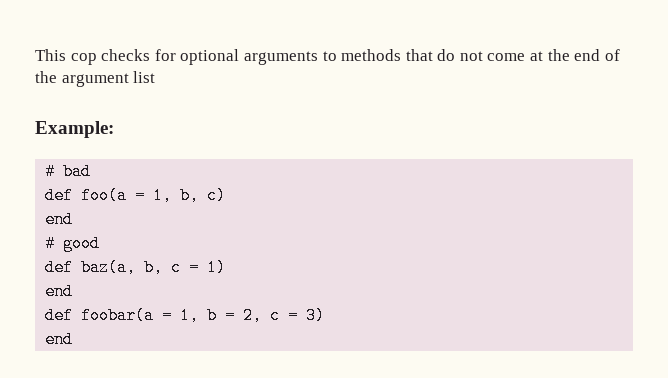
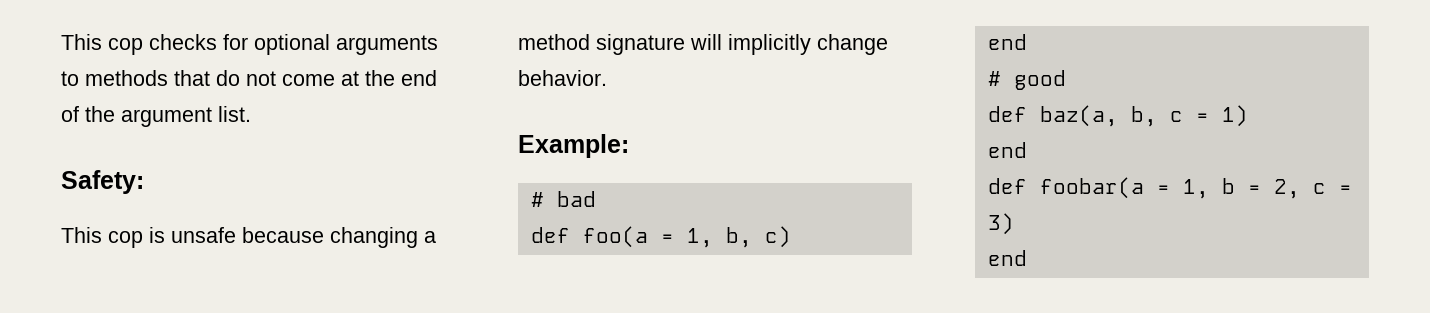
- This cop checks for optional arguments to methods that do not come at the end of the argument list
+ This cop checks for optional arguments to methods that do not come at the end of the argument list.
+ Safety:
+ This cop is unsafe because changing a method signature will implicitly change behavior.

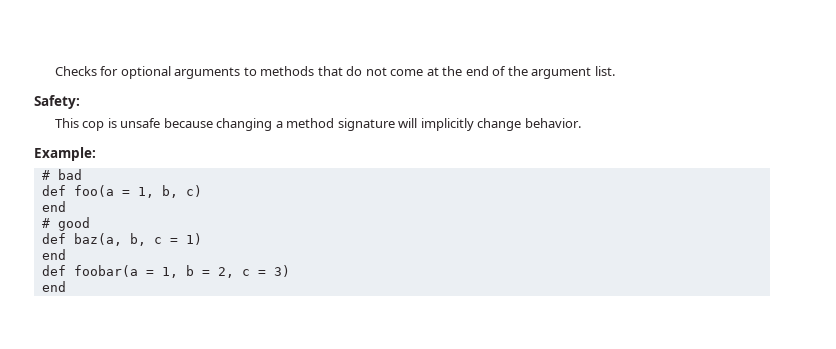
- This cop checks for optional arguments to methods that do not come at the end of the argument list.
+ Checks for optional arguments to methods that do not come at the end of the argument list.

